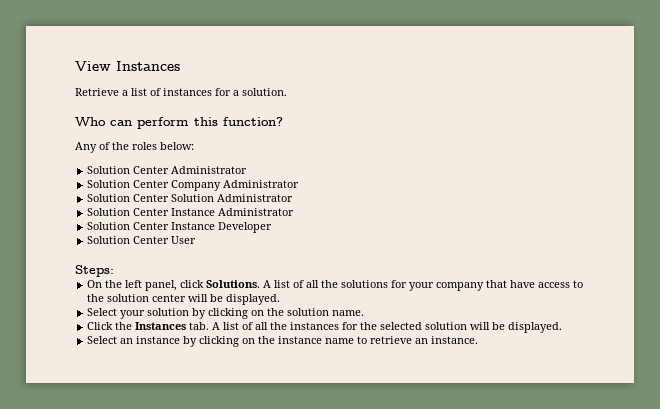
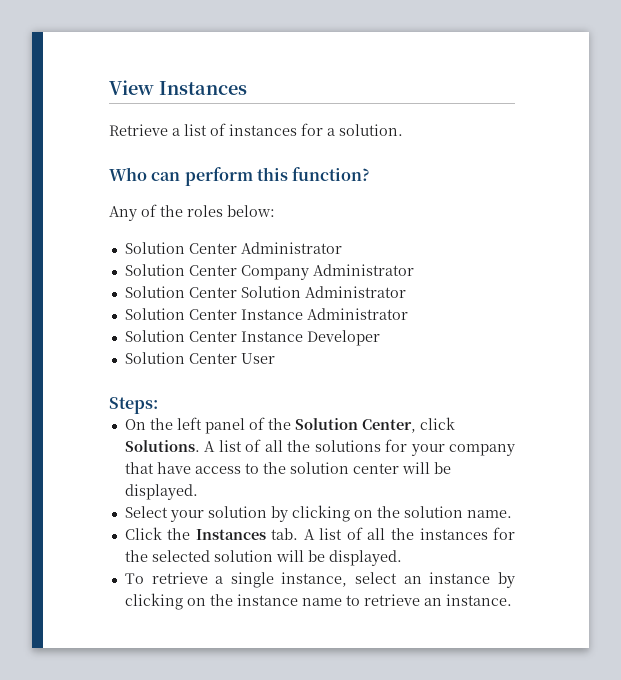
- On the left panel, click Solutions.
+ On the left panel of the Solution Center, click Solutions.
- Select an instance by clicking on the instance name to retrieve an instance.
+ To retrieve a single instance, select an instance by clicking on the instance name to retrieve an instance.

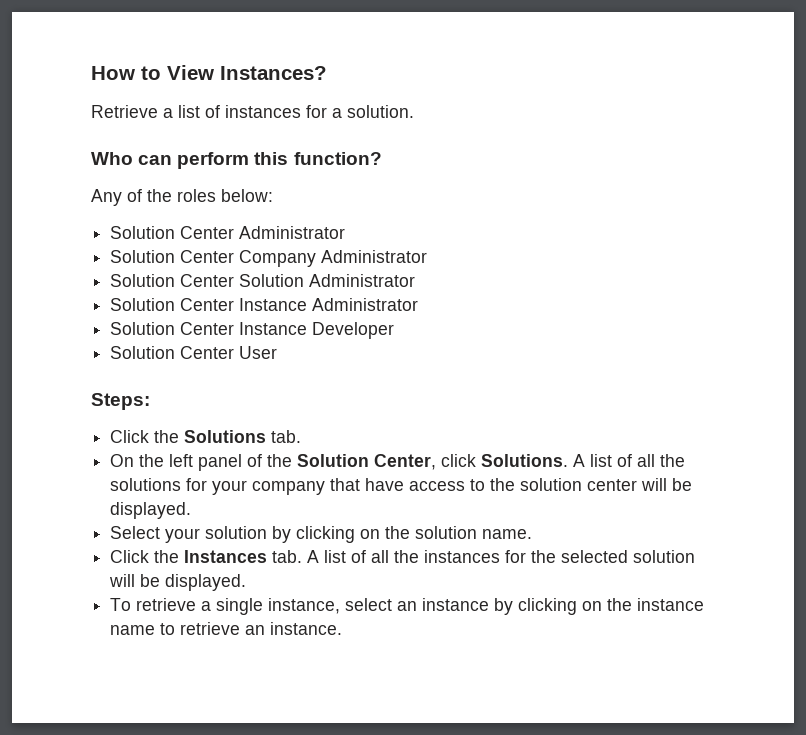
- View Instances
+ How to View Instances?
+ Click the Solutions tab.

